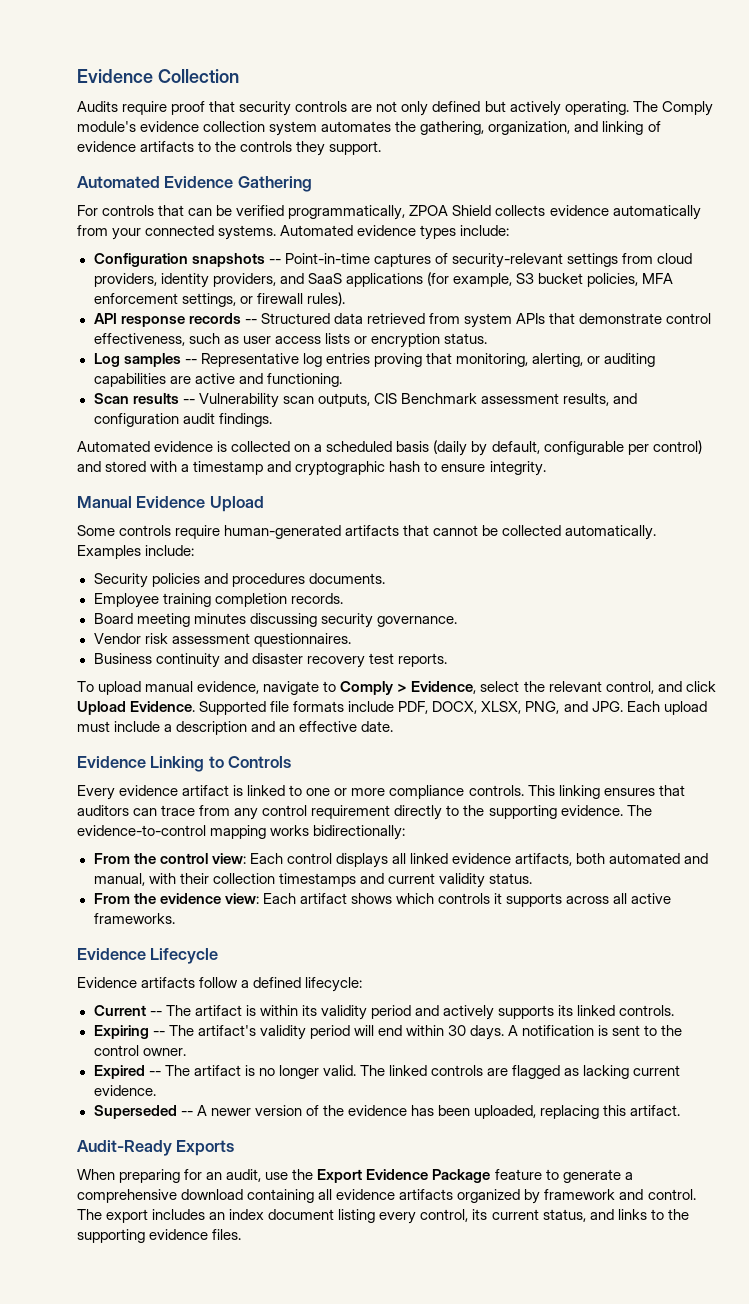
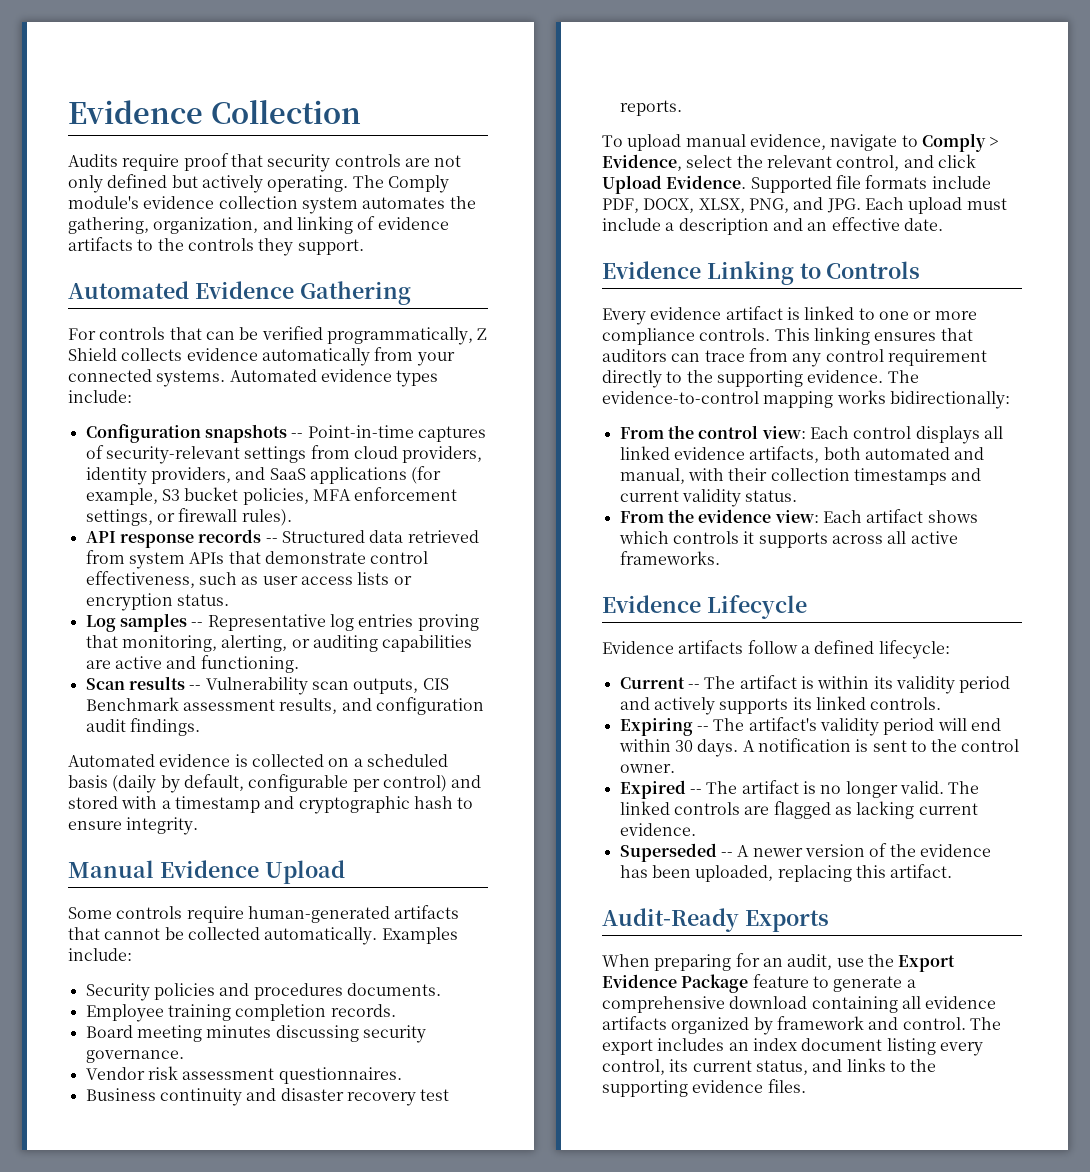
- For controls that can be verified programmatically, ZPOA Shield collects evidence automatically from your connected systems.
+ For controls that can be verified programmatically, Z Shield collects evidence automatically from your connected systems.

